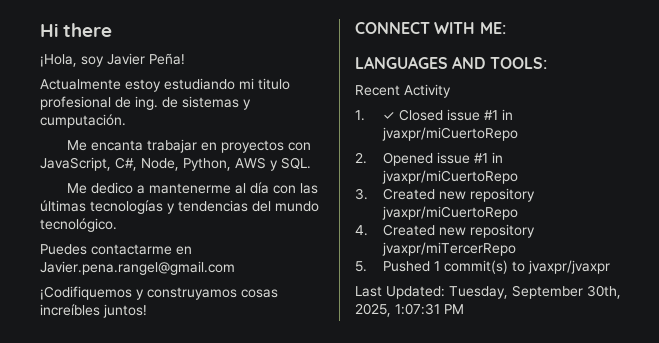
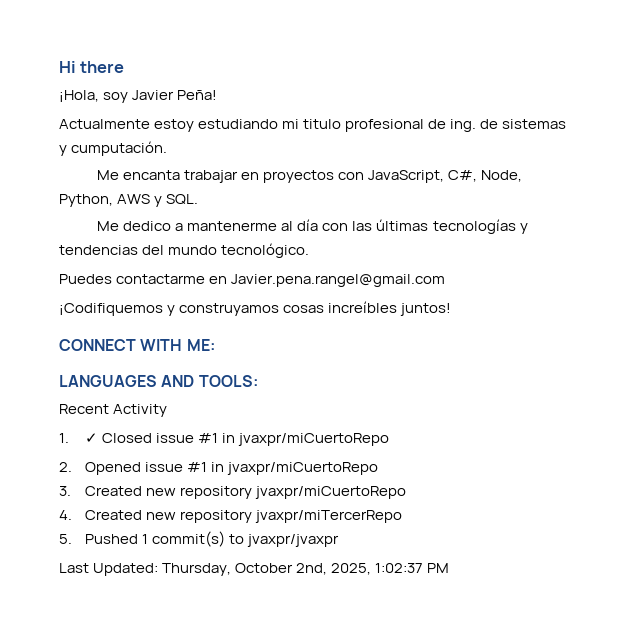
- Last Updated: Tuesday, September 30th, 2025, 1:07:31 PM
+ Last Updated: Thursday, October 2nd, 2025, 1:02:37 PM

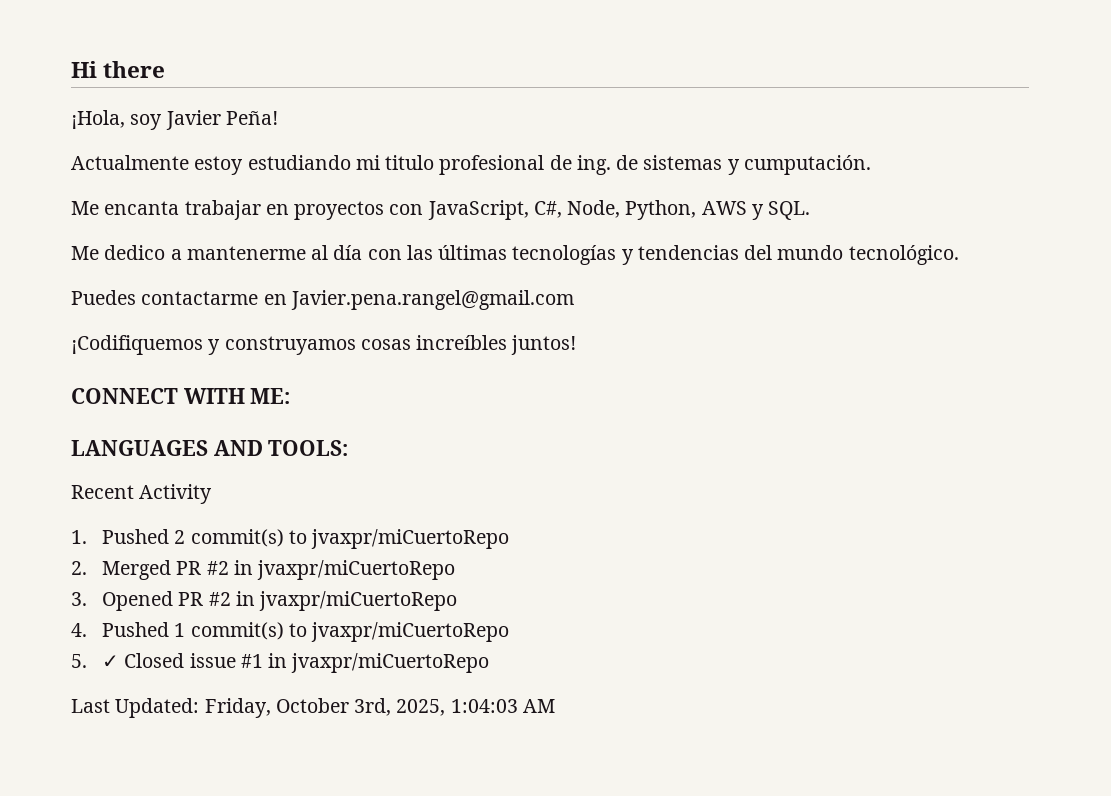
- 1. ✓ Closed issue #1 in jvaxpr/miCuertoRepo
+ 1. Pushed 2 commit(s) to jvaxpr/miCuertoRepo
+ 2. Merged PR #2 in jvaxpr/miCuertoRepo
+ 3. Opened PR #2 in jvaxpr/miCuertoRepo
+ 4. Pushed 1 commit(s) to jvaxpr/miCuertoRepo
+ 5. ✓ Closed issue #1 in jvaxpr/miCuertoRepo
- 2. Opened issue #1 in jvaxpr/miCuertoRepo
- 3. Created new repository jvaxpr/miCuertoRepo
- 4. Created new repository jvaxpr/miTercerRepo
- 5. Pushed 1 commit(s) to jvaxpr/jvaxpr
- Last Updated: Thursday, October 2nd, 2025, 1:02:37 PM
+ Last Updated: Friday, October 3rd, 2025, 1:04:03 AM

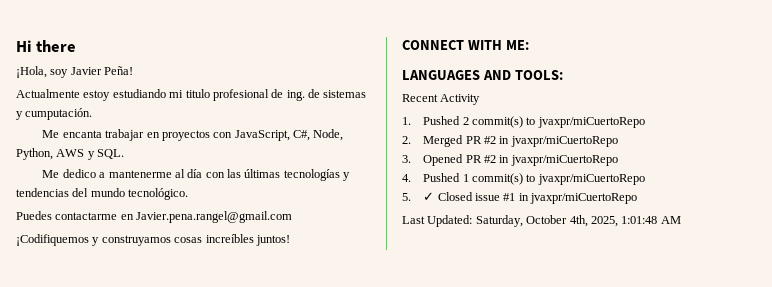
- Last Updated: Friday, October 3rd, 2025, 1:04:03 AM
+ Last Updated: Saturday, October 4th, 2025, 1:01:48 AM

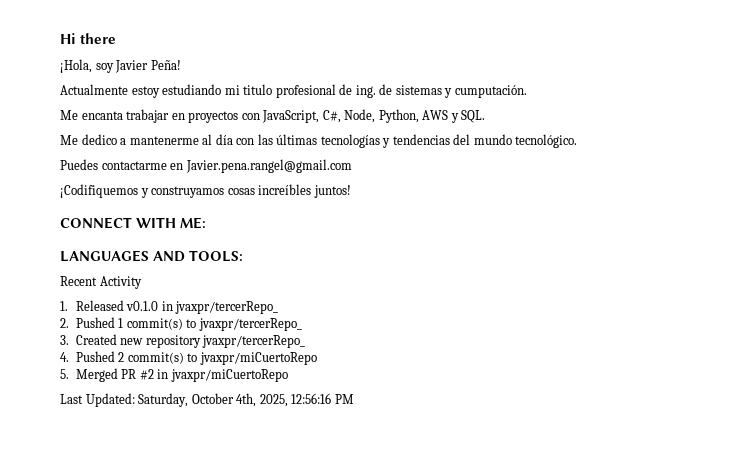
- 1. Pushed 2 commit(s) to jvaxpr/miCuertoRepo
+ 1. Released v0.1.0 in jvaxpr/tercerRepo_
+ 2. Pushed 1 commit(s) to jvaxpr/tercerRepo_
+ 3. Created new repository jvaxpr/tercerRepo_
+ 4. Pushed 2 commit(s) to jvaxpr/miCuertoRepo
- 2. Merged PR #2 in jvaxpr/miCuertoRepo
+ 5. Merged PR #2 in jvaxpr/miCuertoRepo
- 3. Opened PR #2 in jvaxpr/miCuertoRepo
- 4. Pushed 1 commit(s) to jvaxpr/miCuertoRepo
- 5. ✓ Closed issue #1 in jvaxpr/miCuertoRepo
- Last Updated: Saturday, October 4th, 2025, 1:01:48 AM
+ Last Updated: Saturday, October 4th, 2025, 12:56:16 PM

